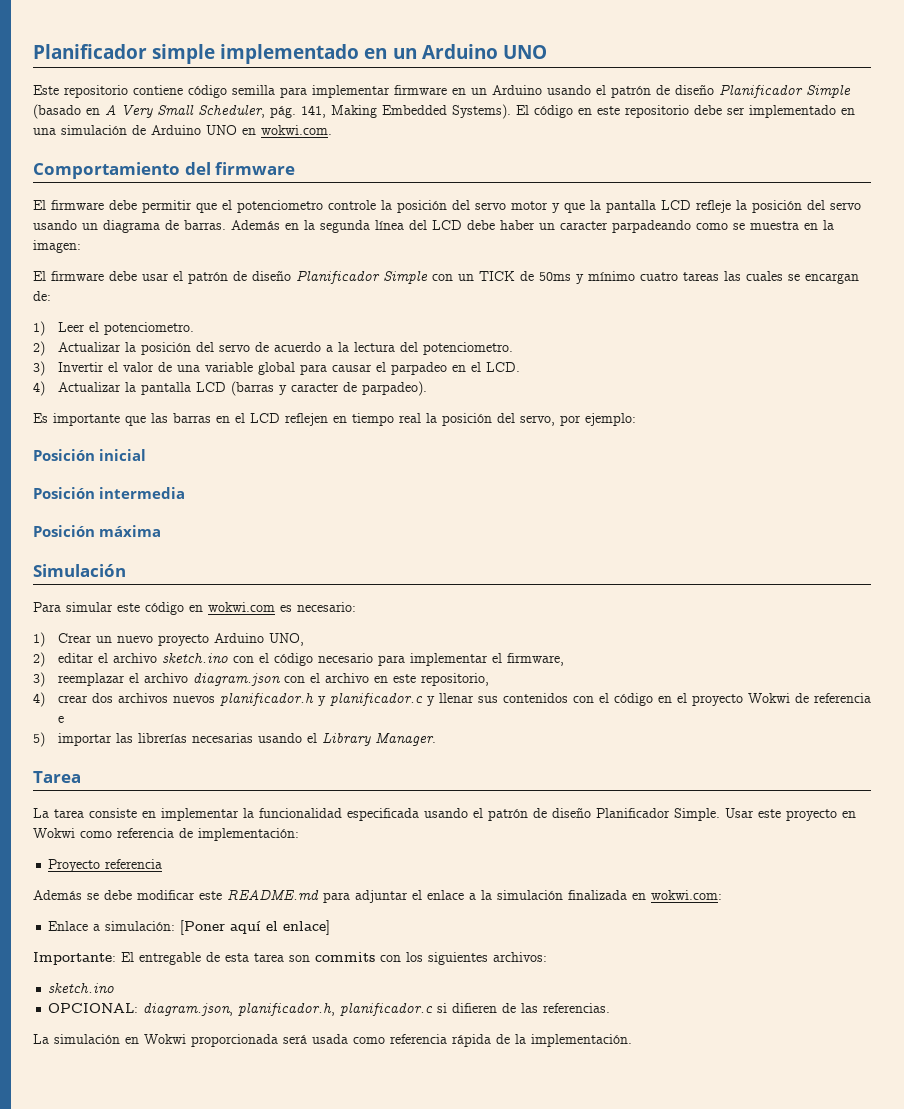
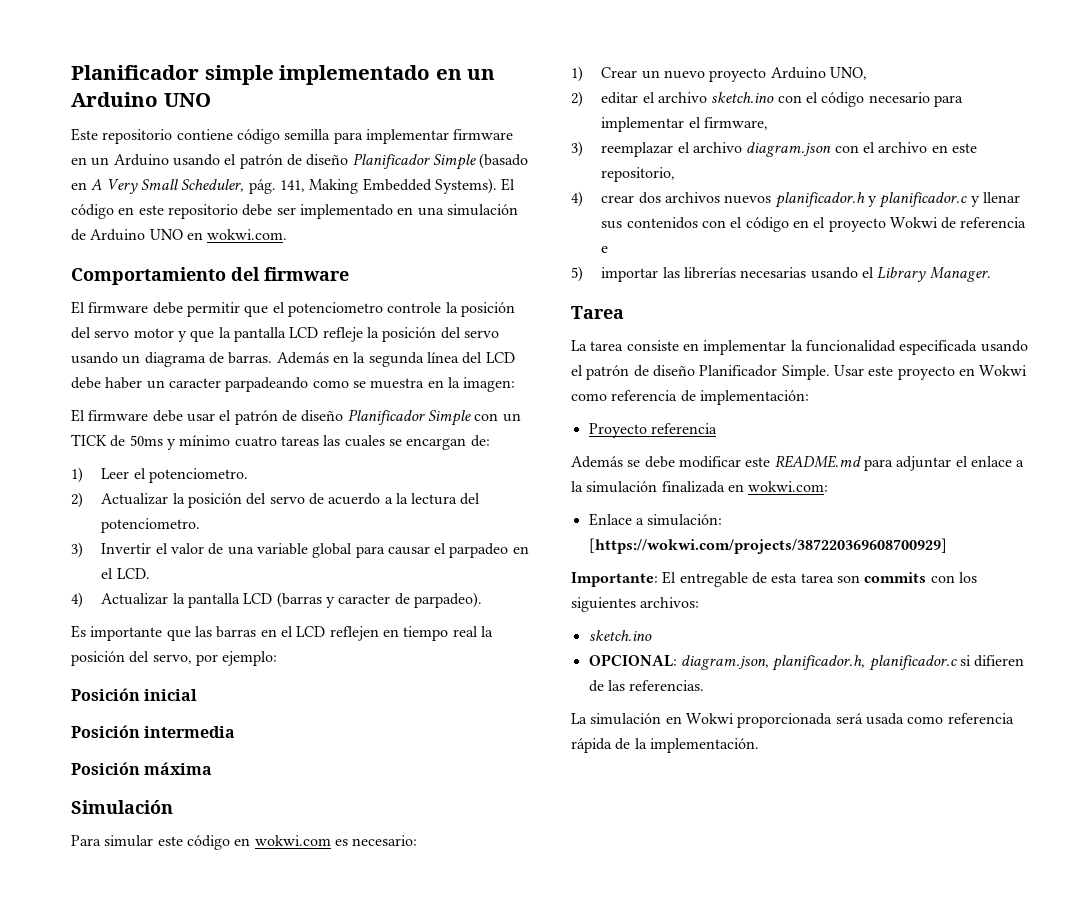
- Enlace a simulación: [Poner aquí el enlace]
+ Enlace a simulación: [https://wokwi.com/projects/387220369608700929]

